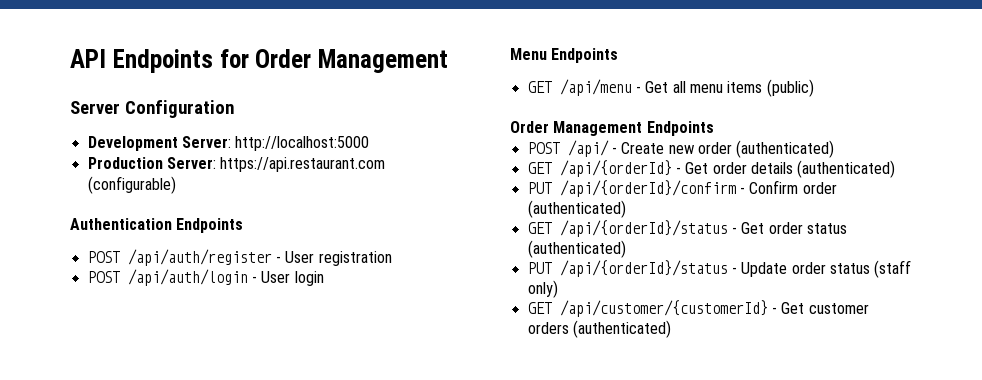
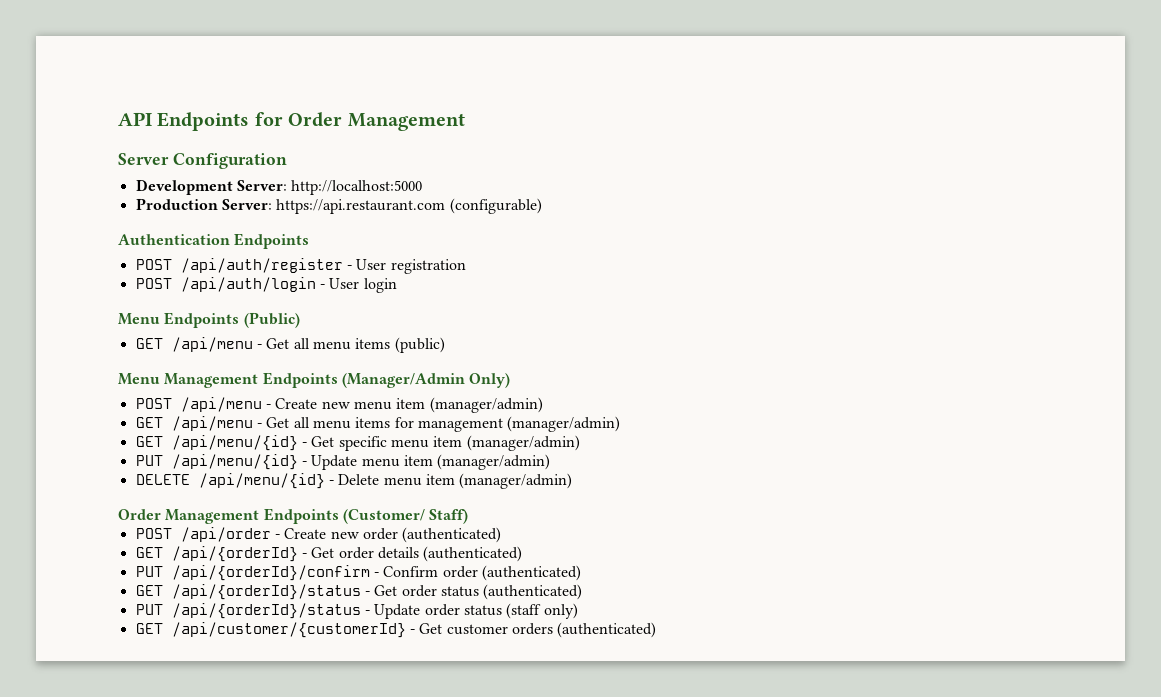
- Menu Endpoints
+ Menu Endpoints (Public)
+ Menu Management Endpoints (Manager/Admin Only)
+ POST /api/menu - Create new menu item (manager/admin)
+ GET /api/menu - Get all menu items for management (manager/admin)
+ GET /api/menu/{id} - Get specific menu item (manager/admin)
+ PUT /api/menu/{id} - Update menu item (manager/admin)
+ DELETE /api/menu/{id} - Delete menu item (manager/admin)
- Order Management Endpoints
- POST /api/ - Create new order (authenticated)
+ Order Management Endpoints (Customer/ Staff)
+ POST /api/order - Create new order (authenticated)

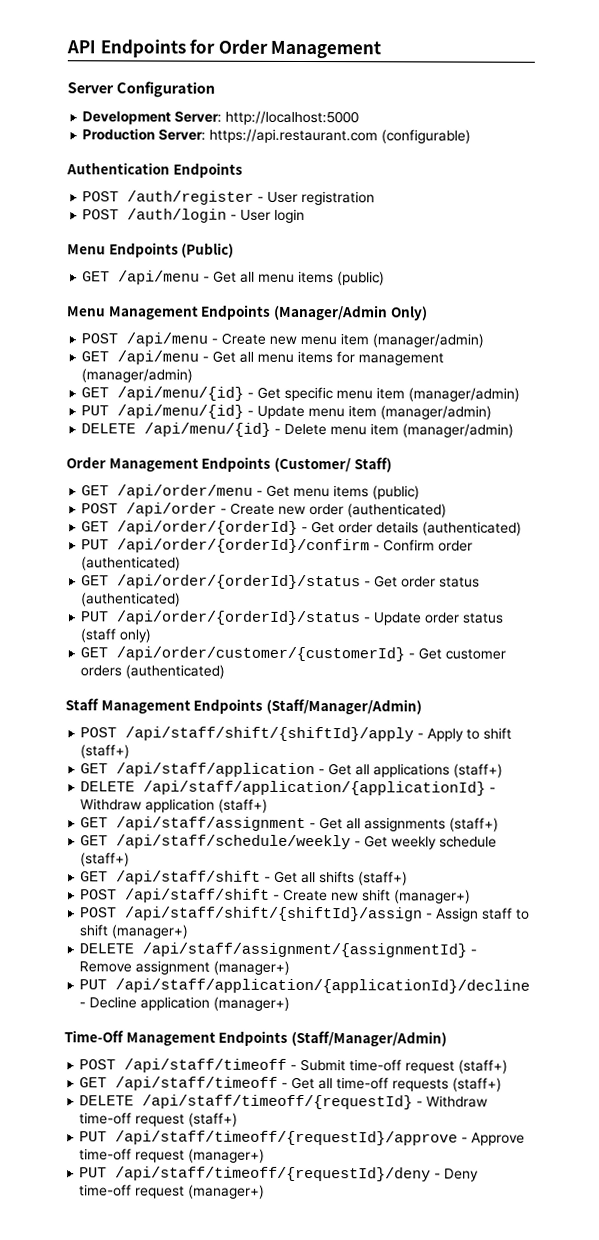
- POST /api/auth/register - User registration
+ POST /auth/register - User registration
- POST /api/auth/login - User login
+ POST /auth/login - User login
+ GET /api/order/menu - Get menu items (public)
- GET /api/{orderId} - Get order details (authenticated)
+ GET /api/order/{orderId} - Get order details (authenticated)
- PUT /api/{orderId}/confirm - Confirm order (authenticated)
+ PUT /api/order/{orderId}/confirm - Confirm order (authenticated)
- GET /api/{orderId}/status - Get order status (authenticated)
+ GET /api/order/{orderId}/status - Get order status (authenticated)
- PUT /api/{orderId}/status - Update order status (staff only)
+ PUT /api/order/{orderId}/status - Update order status (staff only)
- GET /api/customer/{customerId} - Get customer orders (authenticated)
+ GET /api/order/customer/{customerId} - Get customer orders (authenticated)
+ Staff Management Endpoints (Staff/Manager/Admin)
+ POST /api/staff/shift/{shiftId}/apply - Apply to shift (staff+)
+ GET /api/staff/application - Get all applications (staff+)
+ DELETE /api/staff/application/{applicationId} - Withdraw application (staff+)
+ GET /api/staff/assignment - Get all assignments (staff+)
+ GET /api/staff/schedule/weekly - Get weekly schedule (staff+)
+ GET /api/staff/shift - Get all shifts (staff+)
+ POST /api/staff/shift - Create new shift (manager+)
+ POST /api/staff/shift/{shiftId}/assign - Assign staff to shift (manager+)
+ DELETE /api/staff/assignment/{assignmentId} - Remove assignment (manager+)
+ PUT /api/staff/application/{applicationId}/decline - Decline application (manager+)
+ Time-Off Management Endpoints (Staff/Manager/Admin)
+ POST /api/staff/timeoff - Submit time-off request (staff+)
+ GET /api/staff/timeoff - Get all time-off requests (staff+)
+ DELETE /api/staff/timeoff/{requestId} - Withdraw time-off request (staff+)
+ PUT /api/staff/timeoff/{requestId}/approve - Approve time-off request (manager+)
+ PUT /api/staff/timeoff/{requestId}/deny - Deny time-off request (manager+)

